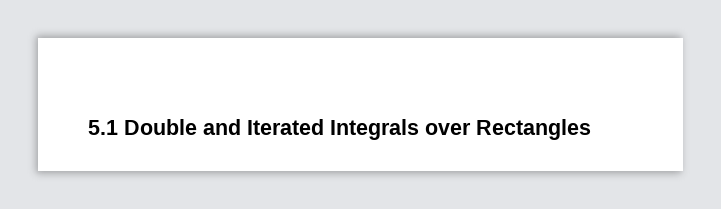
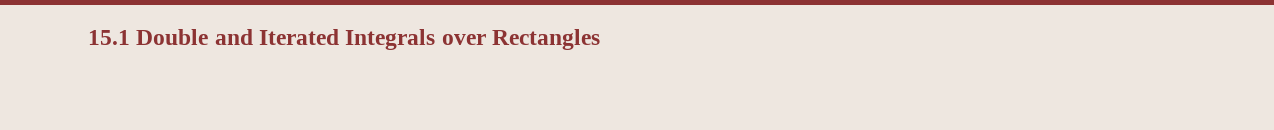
- 5.1 Double and Iterated Integrals over Rectangles
+ 15.1 Double and Iterated Integrals over Rectangles

